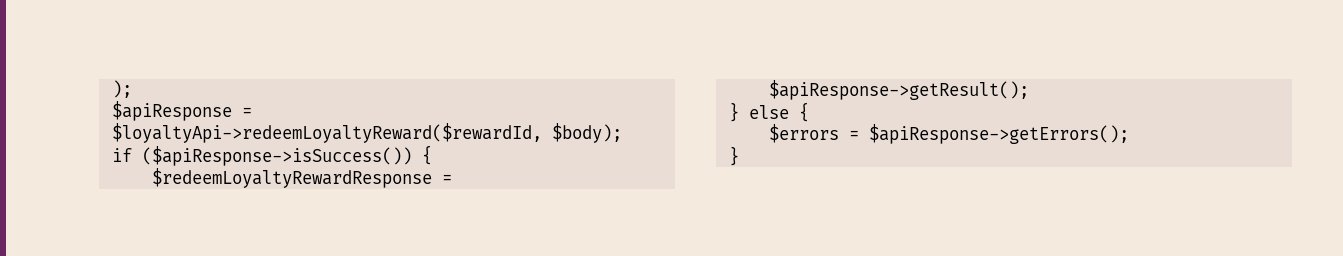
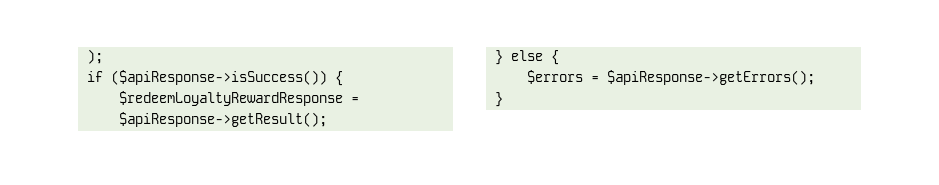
- $apiResponse = $loyaltyApi->redeemLoyaltyReward($rewardId, $body);

